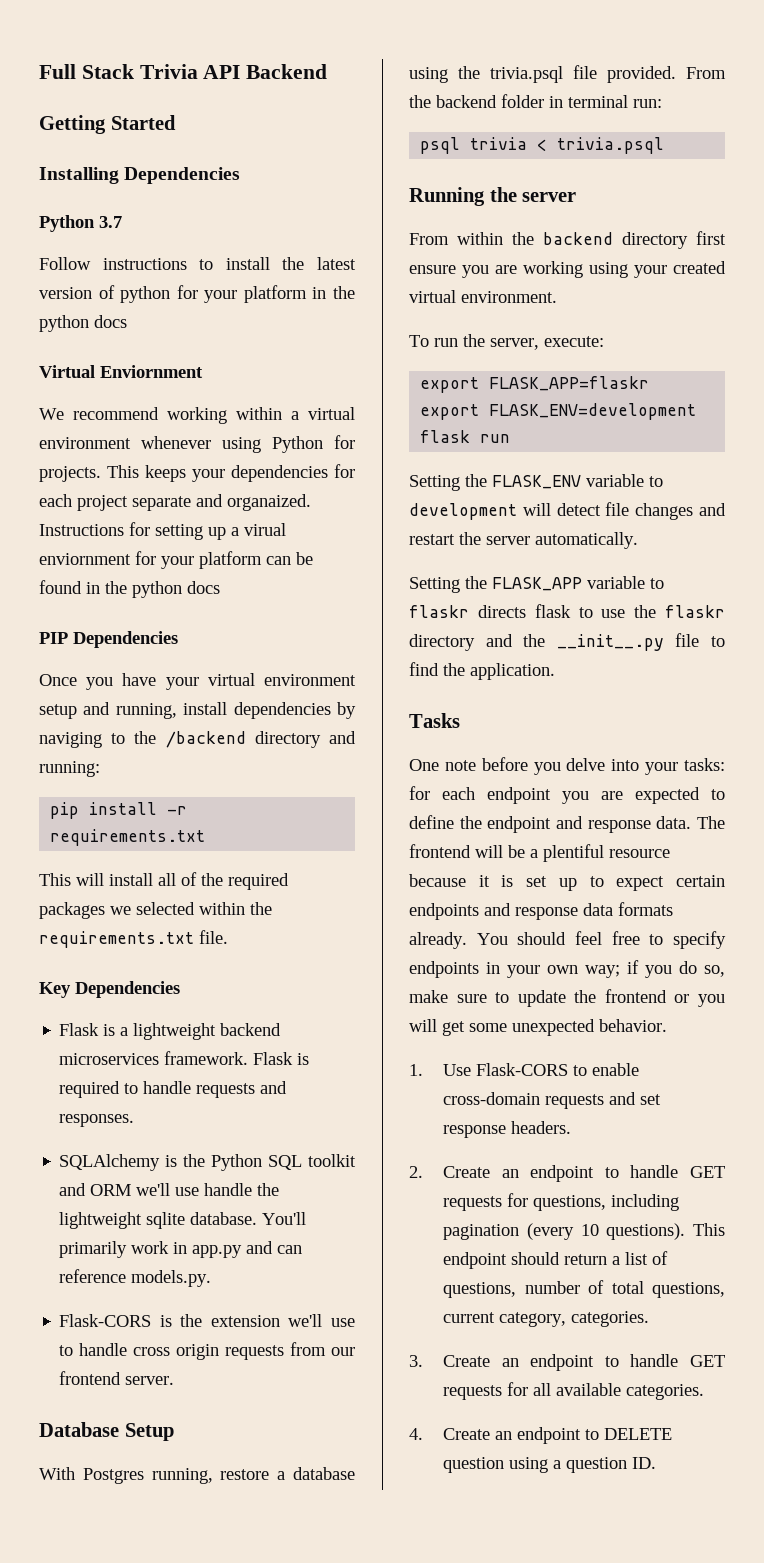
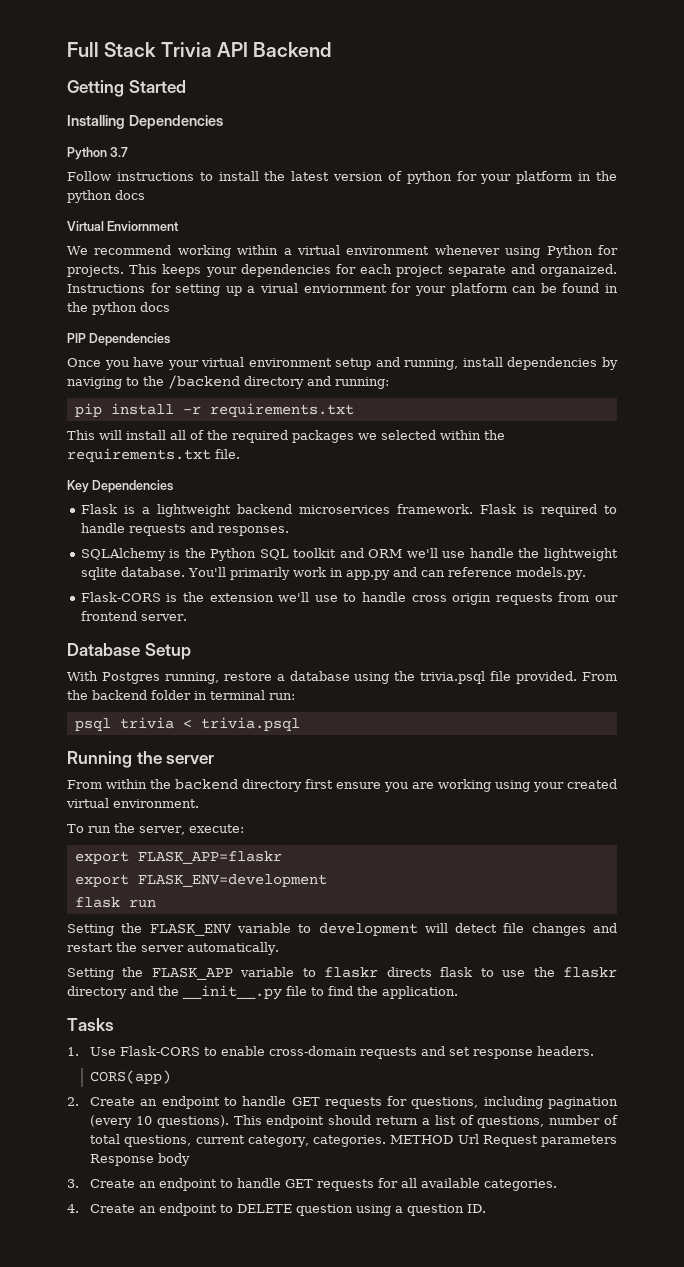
- One note before you delve into your tasks: for each endpoint you are expected to define the endpoint and response data. The frontend will be a plentiful resource because it is set up to expect certain endpoints and response data formats already. You should feel free to specify endpoints in your own way; if you do so, make sure to update the frontend or you will get some unexpected behavior.
+ CORS(app)
+ METHOD Url Request parameters Response body

